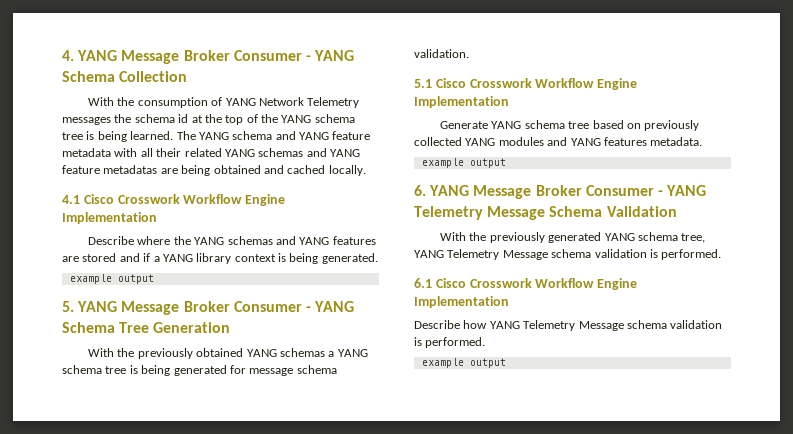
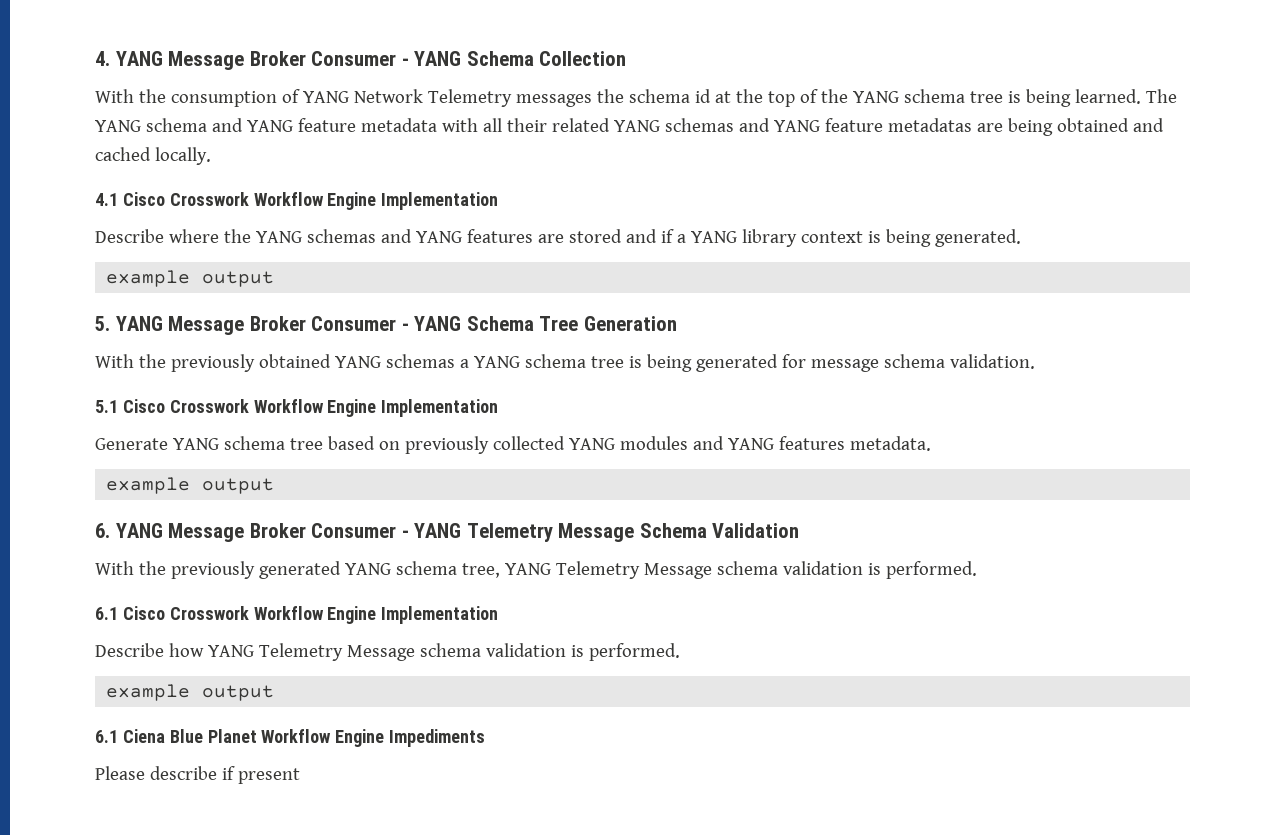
+ 6.1 Ciena Blue Planet Workflow Engine Impediments
+ Please describe if present

